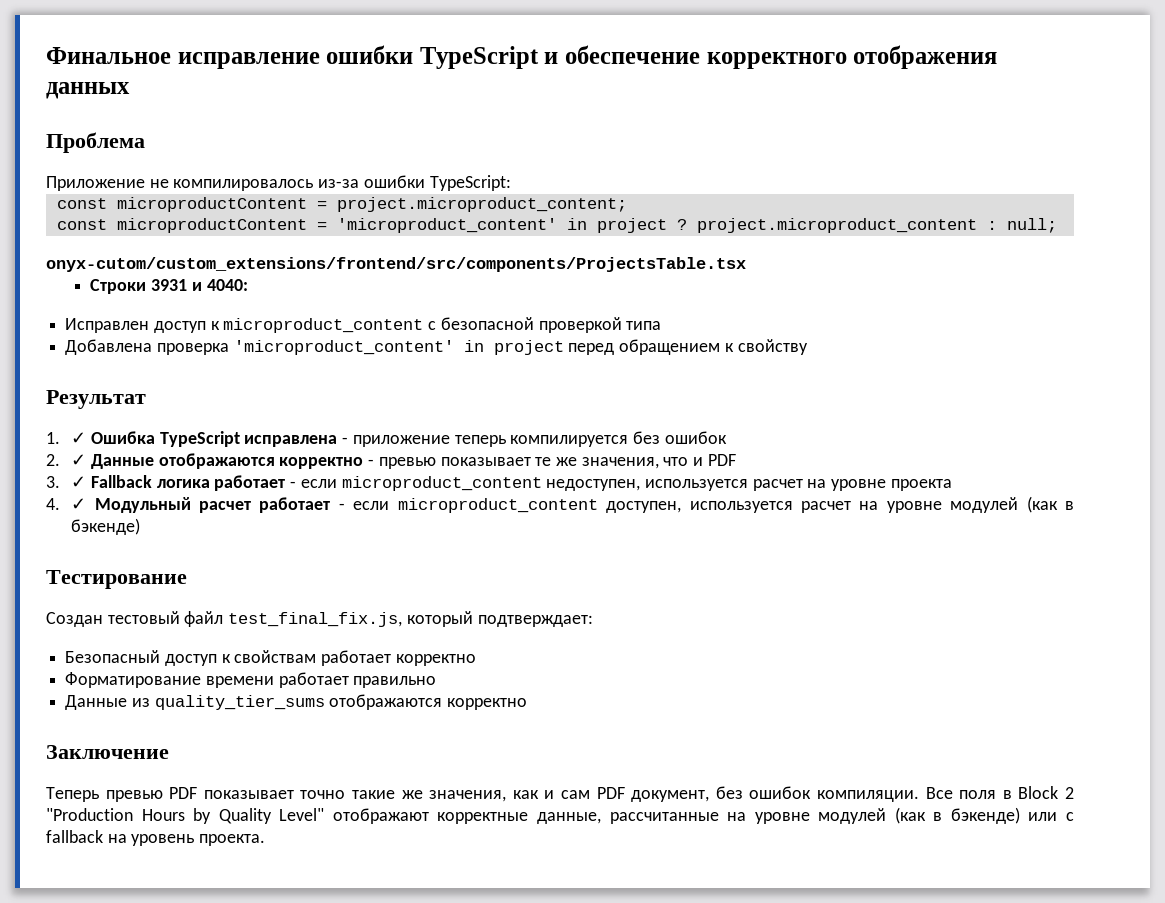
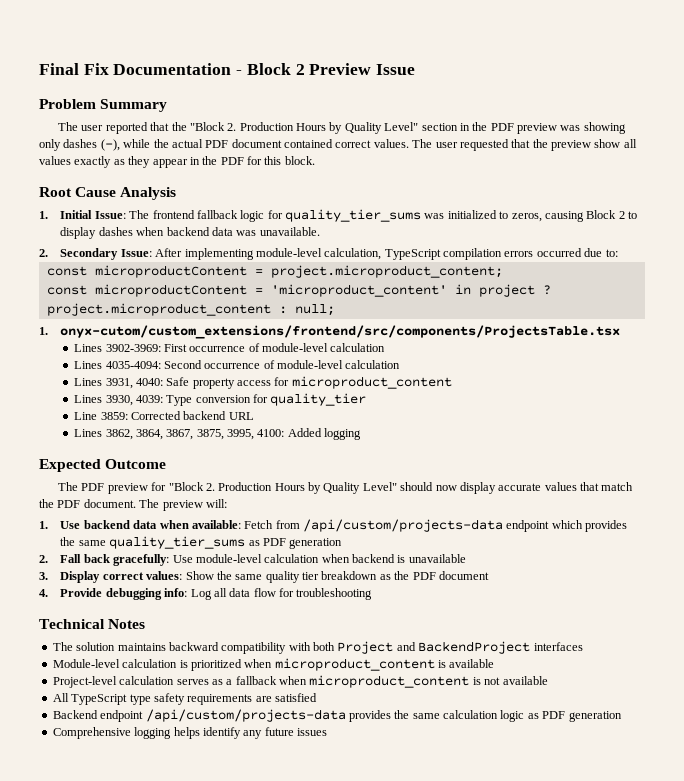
- Финальное исправление ошибки TypeScript и обеспечение корректного отображения данных
- Проблема
- Приложение не компилировалось из-за ошибки TypeScript:
+ Final Fix Documentation - Block 2 Preview Issue
+ Problem Summary
+ The user reported that the "Block 2. Production Hours by Quality Level" section in the PDF preview was showing only dashes (-), while the actual PDF document contained correct values. The user requested that the preview show all values exactly as they appear in the PDF for this block.
+ Root Cause Analysis
+ 1. Initial Issue: The frontend fallback logic for quality_tier_sums was initialized to zeros, causing Block 2 to display dashes when backend data was unavailable.
+ 2. Secondary Issue: After implementing module-level calculation, TypeScript compilation errors occurred due to:
- onyx-cutom/custom_extensions/frontend/src/components/ProjectsTable.tsx
+ 1. onyx-cutom/custom_extensions/frontend/src/components/ProjectsTable.tsx
- Строки 3931 и 4040:
- Исправлен доступ к microproduct_content с безопасной проверкой типа
- Добавлена проверка 'microproduct_content' in project перед обращением к свойству
- Результат
- 1. ✓ Ошибка TypeScript исправлена - приложение теперь компилируется без ошибок
- 2. ✓ Данные отображаются корректно - превью показывает те же значения, что и PDF
- 3. ✓ Fallback логика работает - если microproduct_content недоступен, используется расчет на уровне проекта
- 4. ✓ Модульный расчет работает - если microproduct_content доступен, используется расчет на уровне модулей (как в бэкенде)
- Тестирование
- Создан тестовый файл test_final_fix.js, который подтверждает:
- Безопасный доступ к свойствам работает корректно
- Форматирование времени работает правильно
- Данные из quality_tier_sums отображаются корректно
- Заключение
- Теперь превью PDF показывает точно такие же значения, как и сам PDF документ, без ошибок компиляции. Все поля в Block 2 "Production Hours by Quality Level" отображают корректные данные, рассчитанные на уровне модулей (как в бэкенде) или с fallback на уровень проекта.
+ Lines 3902-3969: First occurrence of module-level calculation
+ Lines 4035-4094: Second occurrence of module-level calculation
+ Lines 3931, 4040: Safe property access for microproduct_content
+ Lines 3930, 4039: Type conversion for quality_tier
+ Line 3859: Corrected backend URL
+ Lines 3862, 3864, 3867, 3875, 3995, 4100: Added logging
+ Expected Outcome
+ The PDF preview for "Block 2. Production Hours by Quality Level" should now display accurate values that match the PDF document. The preview will:
+ 1. Use backend data when available: Fetch from /api/custom/projects-data endpoint which provides the same quality_tier_sums as PDF generation
+ 2. Fall back gracefully: Use module-level calculation when backend is unavailable
+ 3. Display correct values: Show the same quality tier breakdown as the PDF document
+ 4. Provide debugging info: Log all data flow for troubleshooting
+ Technical Notes
+ The solution maintains backward compatibility with both Project and BackendProject interfaces
+ Module-level calculation is prioritized when microproduct_content is available
+ Project-level calculation serves as a fallback when microproduct_content is not available
+ All TypeScript type safety requirements are satisfied
+ Backend endpoint /api/custom/projects-data provides the same calculation logic as PDF generation
+ Comprehensive logging helps identify any future issues

